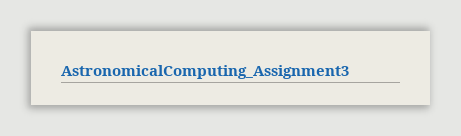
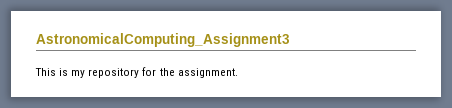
+ This is my repository for the assignment.

